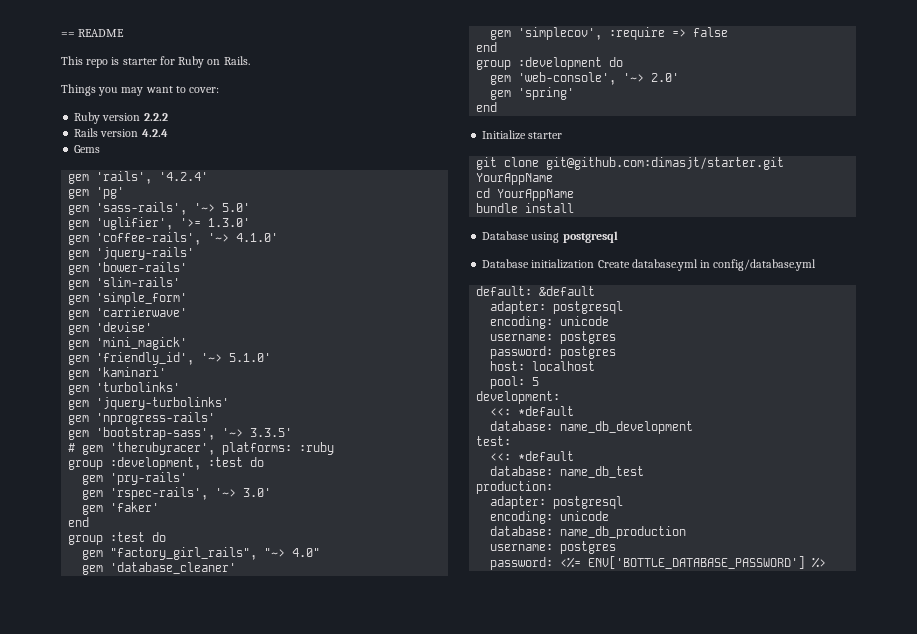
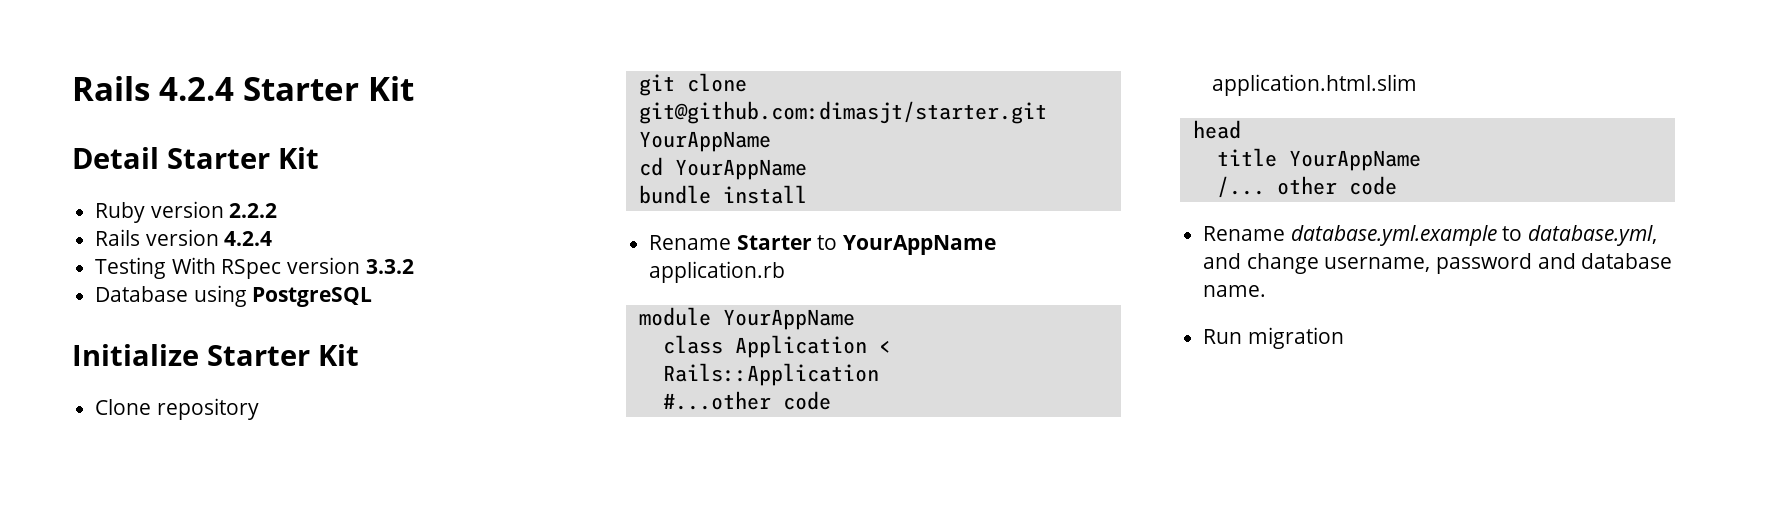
- == README
- This repo is starter for Ruby on Rails.
- Things you may want to cover:
+ Rails 4.2.4 Starter Kit
+ Detail Starter Kit
- Gems
- gem 'rails', '4.2.4'
- gem 'pg'
- gem 'sass-rails', '~> 5.0'
- gem 'uglifier', '>= 1.3.0'
- gem 'coffee-rails', '~> 4.1.0'
- gem 'jquery-rails'
- gem 'bower-rails'
- gem 'slim-rails'
- gem 'simple_form'
- gem 'carrierwave'
- gem 'devise'
- gem 'mini_magick'
- gem 'friendly_id', '~> 5.1.0'
- gem 'kaminari'
- gem 'turbolinks'
- gem 'jquery-turbolinks'
- gem 'nprogress-rails'
- gem 'bootstrap-sass', '~> 3.3.5'
- # gem 'therubyracer', platforms: :ruby
- group :development, :test do
- gem 'pry-rails'
- gem 'rspec-rails', '~> 3.0'
- gem 'faker'
- end
- group :test do
- gem "factory_girl_rails", "~> 4.0"
- gem 'database_cleaner'
- gem 'simplecov', :require => false
- end
- group :development do
- gem 'web-console', '~> 2.0'
- gem 'spring'
- end
- Initialize starter
+ Testing With RSpec version 3.3.2
+ Database using PostgreSQL
+ Initialize Starter Kit
+ Clone repository
- Database using postgresql
- Database initialization Create database.yml in config/database.yml
- default: &default
- adapter: postgresql
- encoding: unicode
- username: postgres
- password: postgres
- host: localhost
- pool: 5
- development:
- <<: *default
- database: name_db_development
- test:
- <<: *default
- database: name_db_test
- production:
- adapter: postgresql
- encoding: unicode
- database: name_db_production
- username: postgres
- password: <%= ENV['BOTTLE_DATABASE_PASSWORD'] %>
+ Rename Starter to YourAppName application.rb
+ module YourAppName
+ class Application < Rails::Application
+ #...other code
+ application.html.slim
+ head
+ title YourAppName
+ /... other code
+ Rename database.yml.example to database.yml, and change username, password and database name.
+ Run migration

